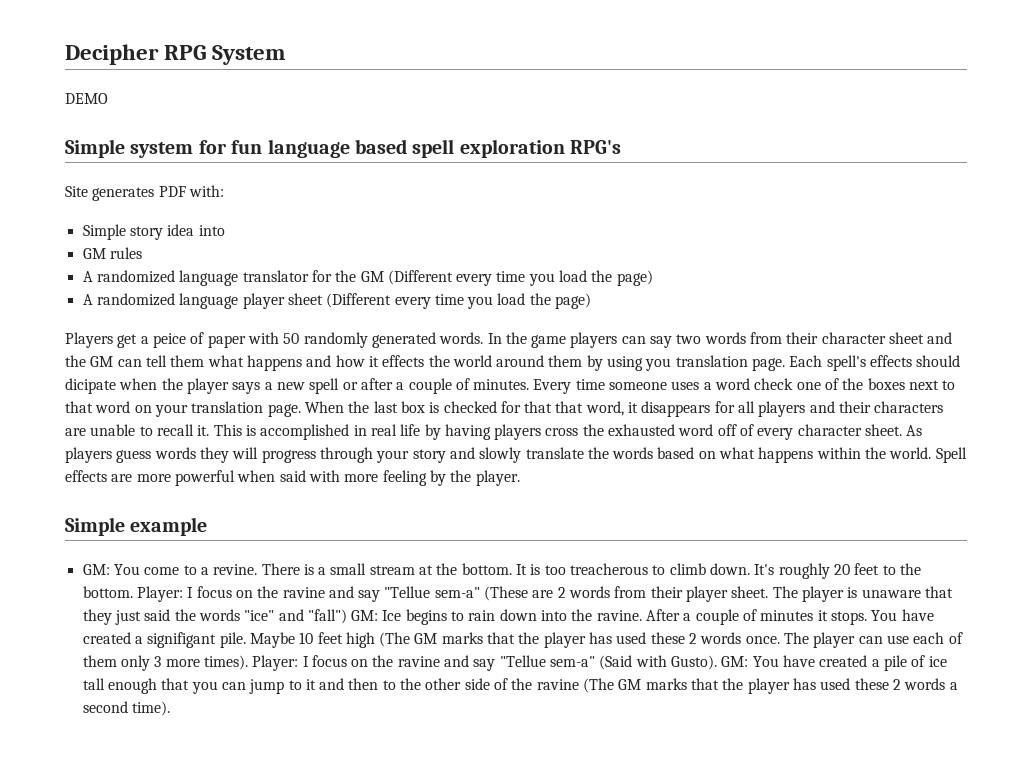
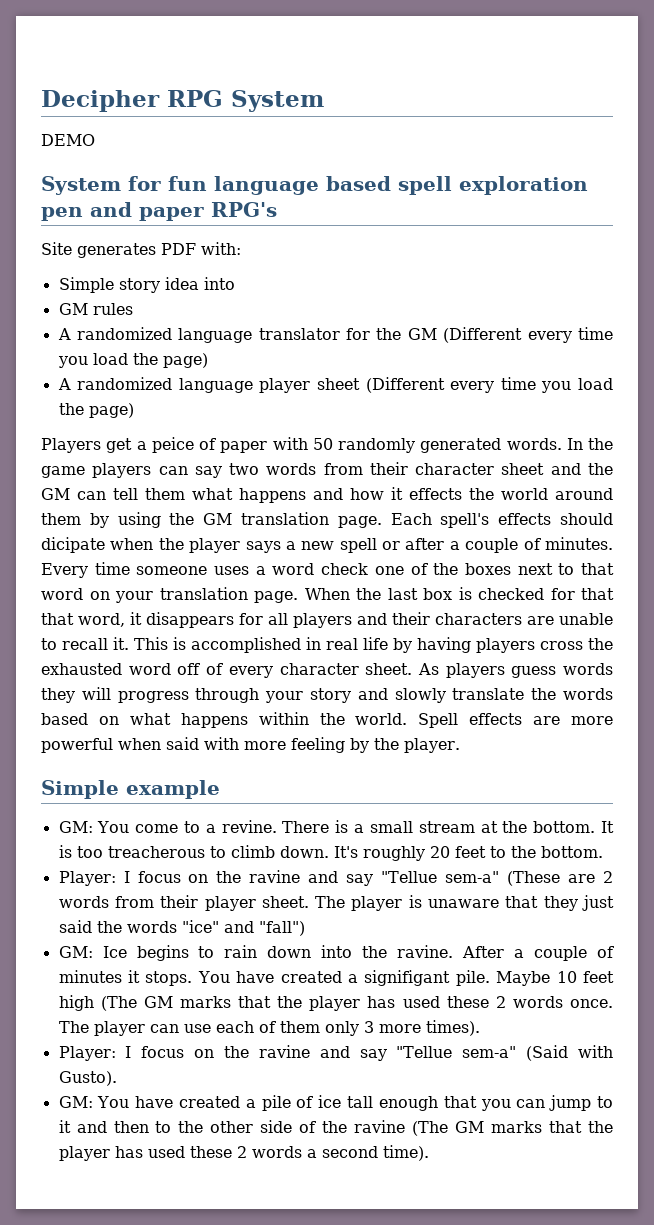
- Simple system for fun language based spell exploration RPG's
+ System for fun language based spell exploration pen and paper RPG's
- In the game players can say two words from their character sheet and the GM can tell them what happens and how it effects the world around them by using you translation page.
+ In the game players can say two words from their character sheet and the GM can tell them what happens and how it effects the world around them by using the GM translation page.
- It's roughly 20 feet to the bottom. Player: I focus on the ravine and say "Tellue sem-a" (These are 2 words from their player sheet.
+ It's roughly 20 feet to the bottom.
+ Player: I focus on the ravine and say "Tellue sem-a" (These are 2 words from their player sheet.
- The player is unaware that they just said the words "ice" and "fall") GM: Ice begins to rain down into the ravine.
+ The player is unaware that they just said the words "ice" and "fall")
+ GM: Ice begins to rain down into the ravine.
- The player can use each of them only 3 more times). Player:
+ The player can use each of them only 3 more times).
+ Player:
- I focus on the ravine and say "Tellue sem-a" (Said with Gusto). GM:
+ I focus on the ravine and say "Tellue sem-a" (Said with Gusto).
+ GM:

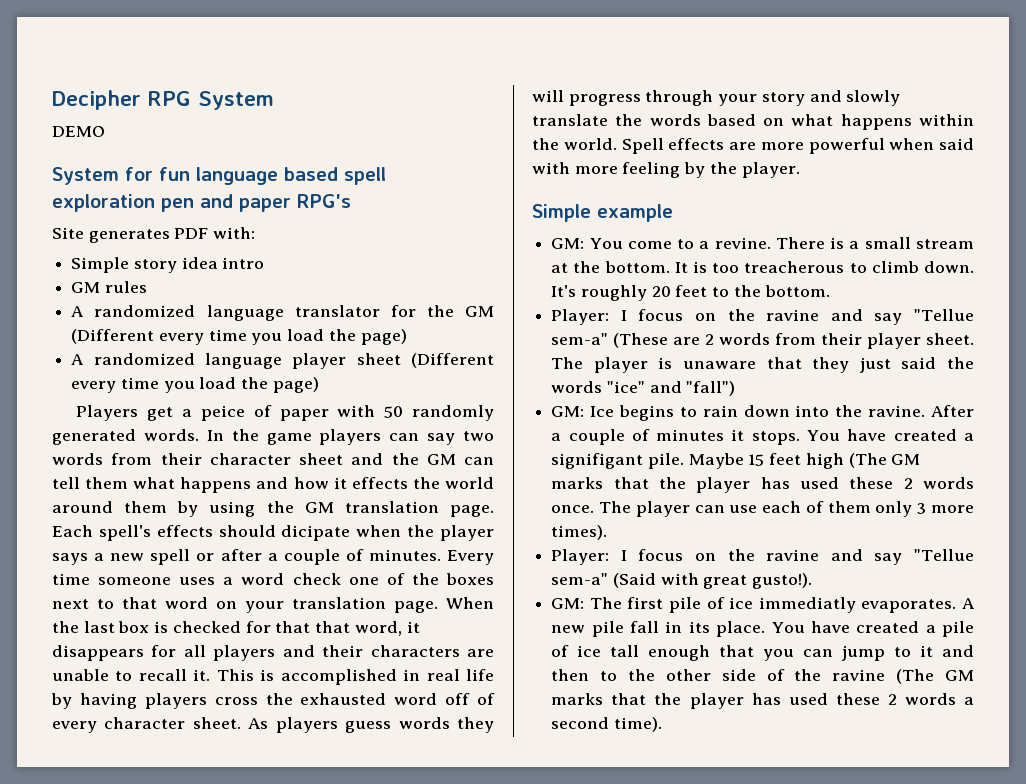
- Simple story idea into
+ Simple story idea intro
- Maybe 10 feet high (The GM marks that the player has used these 2 words once.
+ Maybe 15 feet high (The GM marks that the player has used these 2 words once.
- Player: I focus on the ravine and say "Tellue sem-a" (Said with Gusto).
- GM: You have created a pile of ice tall enough that you can jump to it and then to the other side of the ravine (The GM marks that the player has used these 2 words a second time).
+ Player: I focus on the ravine and say "Tellue sem-a" (Said with great gusto!).
+ GM: The first pile of ice immediatly evaporates. A new pile fall in its place. You have created a pile of ice tall enough that you can jump to it and then to the other side of the ravine (The GM marks that the player has used these 2 words a second time).

